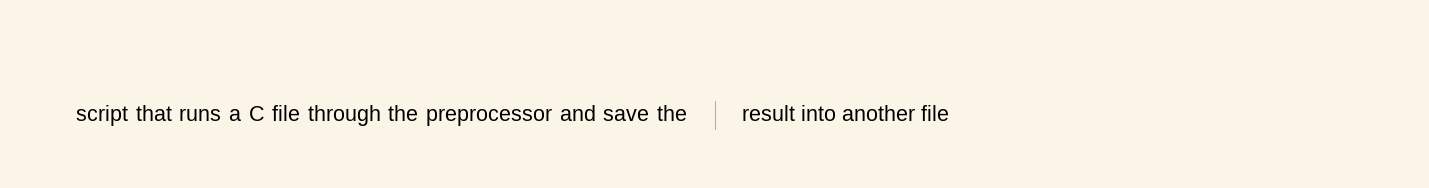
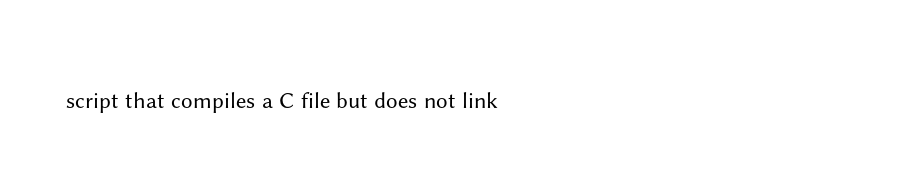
- script that runs a C file through the preprocessor and save the result into another file
+ script that compiles a C file but does not link

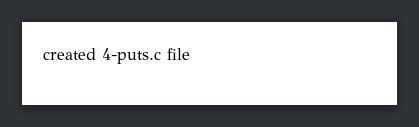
- script that compiles a C file but does not link
+ created 4-puts.c file

